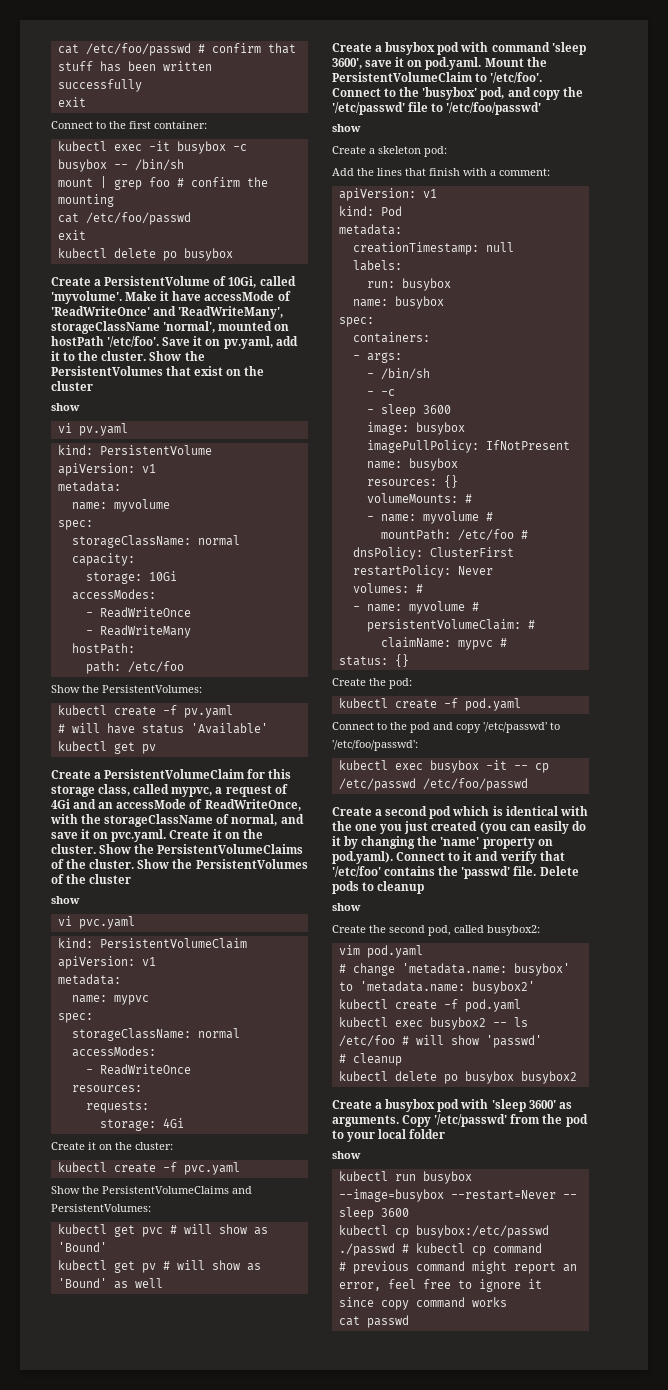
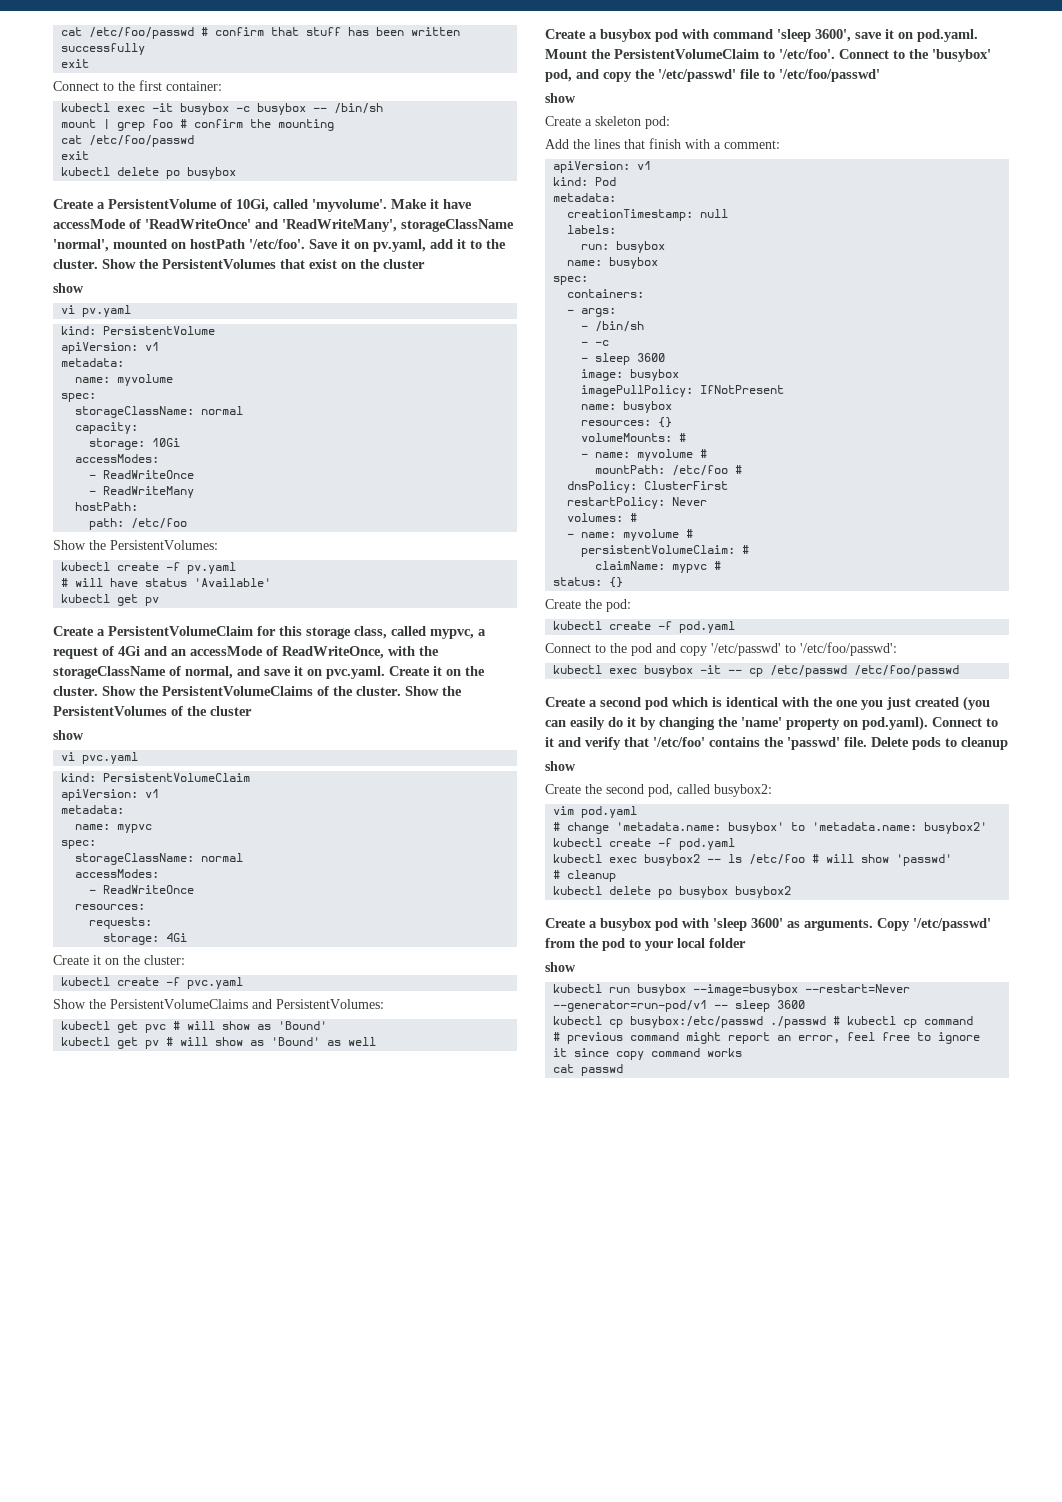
- kubectl run busybox --image=busybox --restart=Never -- sleep 3600
+ kubectl run busybox --image=busybox --restart=Never --generator=run-pod/v1 -- sleep 3600

